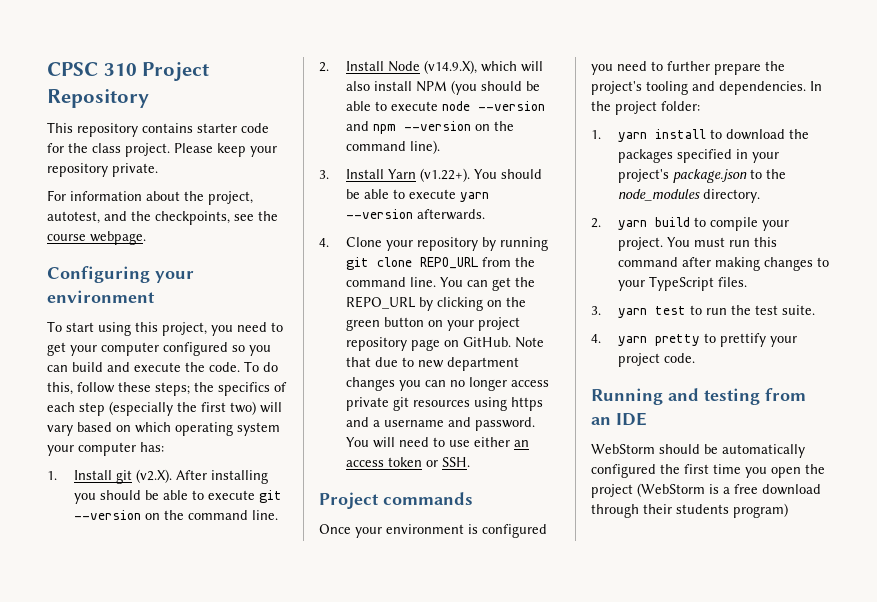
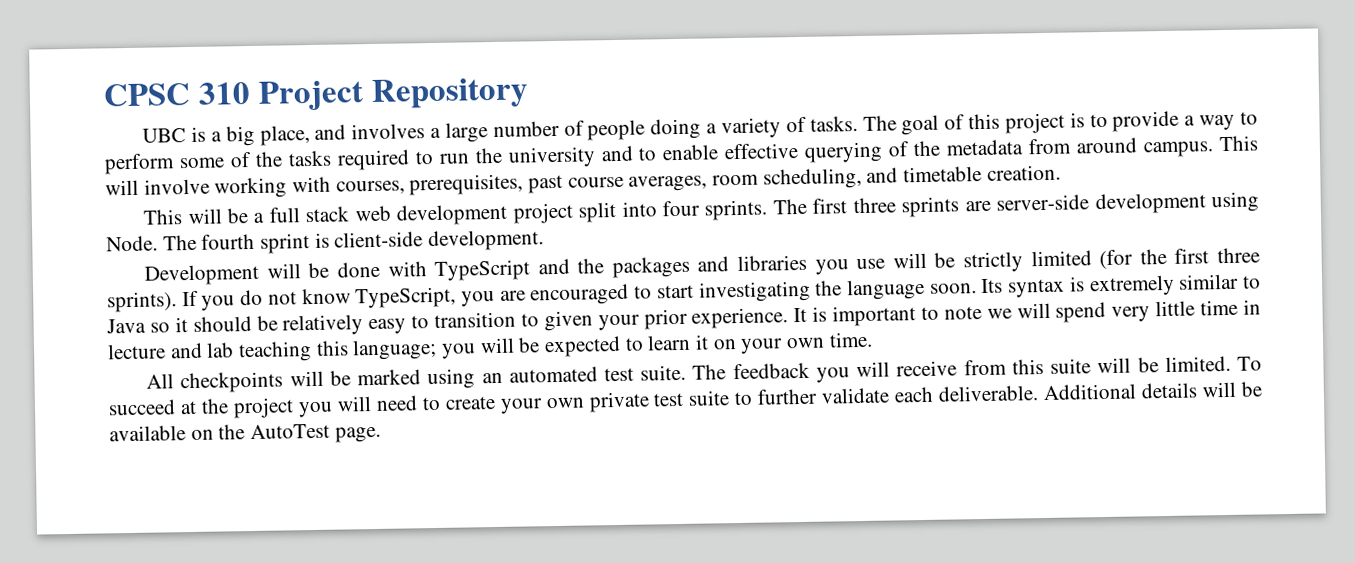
- This repository contains starter code for the class project. Please keep your repository private.
- For information about the project, autotest, and the checkpoints, see the course webpage.
- Configuring your environment
- To start using this project, you need to get your computer configured so you can build and execute the code. To do this, follow these steps; the specifics of each step (especially the first two) will vary based on which operating system your computer has:
- 1. Install git (v2.X). After installing you should be able to execute git --version on the command line.
- 2. Install Node (v14.9.X), which will also install NPM (you should be able to execute node --version and npm --version on the command line).
- 3. Install Yarn (v1.22+). You should be able to execute yarn --version afterwards.
- 4. Clone your repository by running git clone REPO_URL from the command line. You can get the REPO_URL by clicking on the green button on your project repository page on GitHub. Note that due to new department changes you can no longer access private git resources using https and a username and password. You will need to use either an access token or SSH.
- Project commands
- Once your environment is configured you need to further prepare the project's tooling and dependencies. In the project folder:
- 1. yarn install to download the packages specified in your project's package.json to the node_modules directory.
- 2. yarn build to compile your project. You must run this command after making changes to your TypeScript files.
- 3. yarn test to run the test suite.
- 4. yarn pretty to prettify your project code.
- Running and testing from an IDE
- WebStorm should be automatically configured the first time you open the project (WebStorm is a free download through their students program)
+ UBC is a big place, and involves a large number of people doing a variety of tasks. The goal of this project is to provide a way to perform some of the tasks required to run the university and to enable effective querying of the metadata from around campus. This will involve working with courses, prerequisites, past course averages, room scheduling, and timetable creation.
+ This will be a full stack web development project split into four sprints. The first three sprints are server-side development using Node. The fourth sprint is client-side development.
+ Development will be done with TypeScript and the packages and libraries you use will be strictly limited (for the first three sprints). If you do not know TypeScript, you are encouraged to start investigating the language soon. Its syntax is extremely similar to Java so it should be relatively easy to transition to given your prior experience. It is important to note we will spend very little time in lecture and lab teaching this language; you will be expected to learn it on your own time.
+ All checkpoints will be marked using an automated test suite. The feedback you will receive from this suite will be limited. To succeed at the project you will need to create your own private test suite to further validate each deliverable. Additional details will be available on the AutoTest page.

